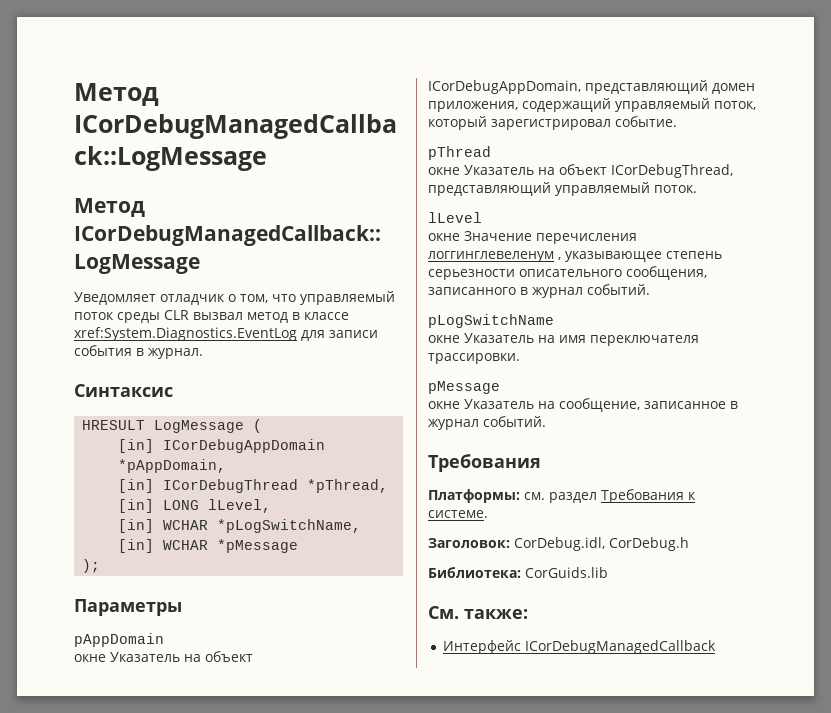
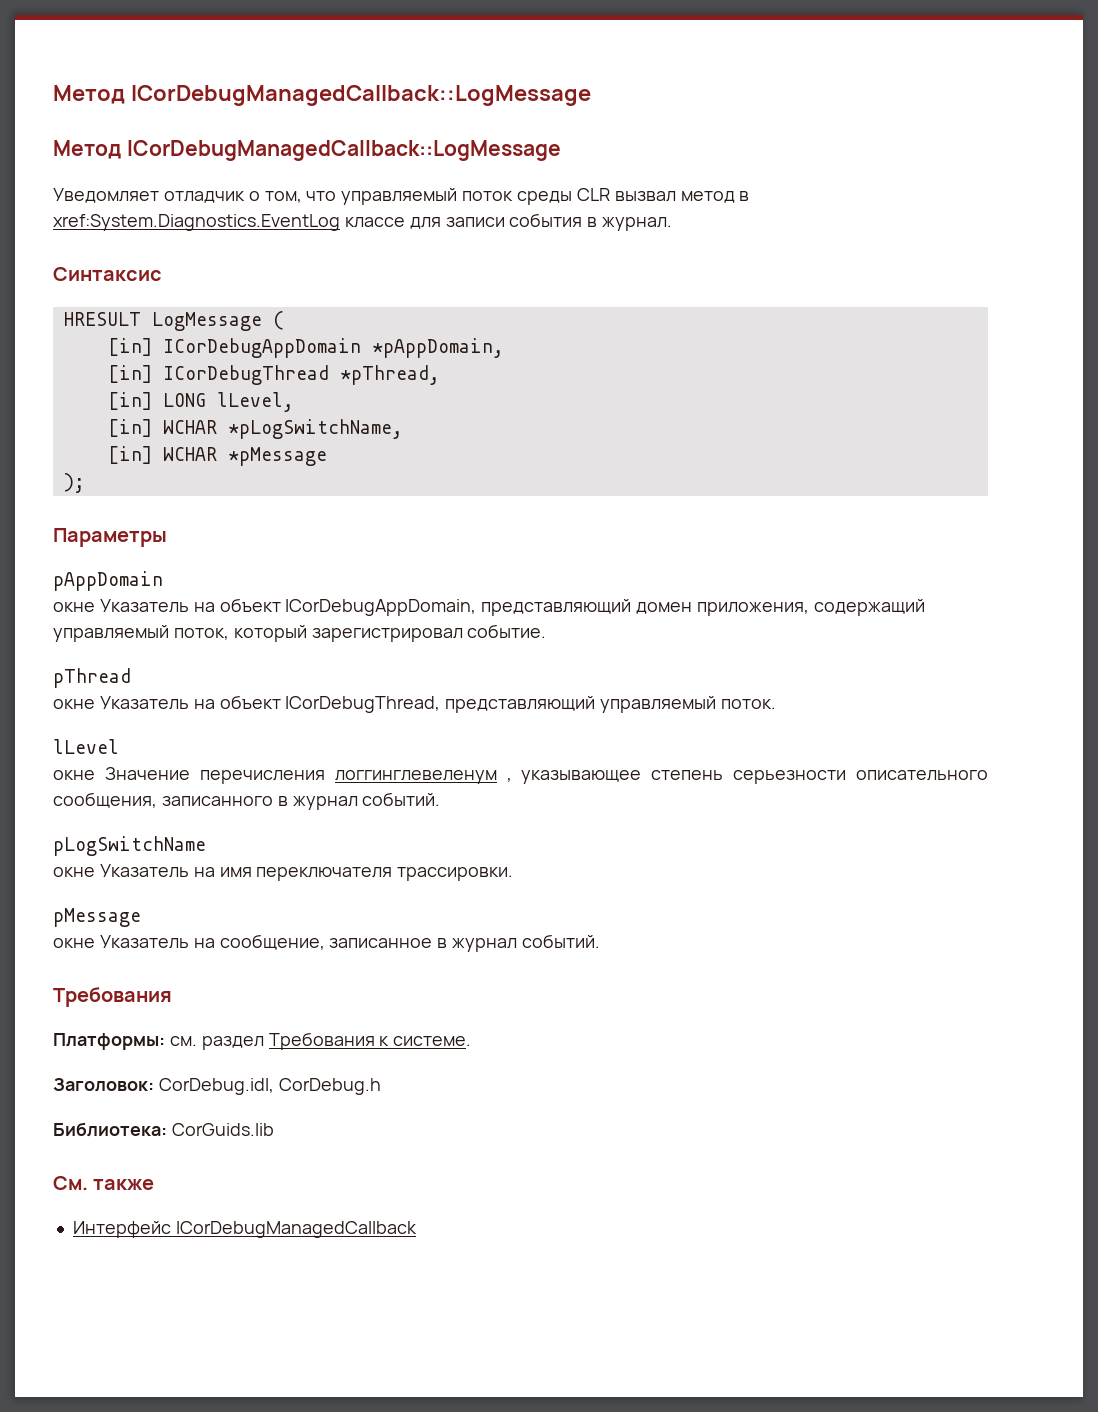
- Уведомляет отладчик о том, что управляемый поток среды CLR вызвал метод в классе xref:System.Diagnostics.EventLog для записи события в журнал.
+ Уведомляет отладчик о том, что управляемый поток среды CLR вызвал метод в xref:System.Diagnostics.EventLog классе для записи события в журнал.
- См. также:
+ См. также

